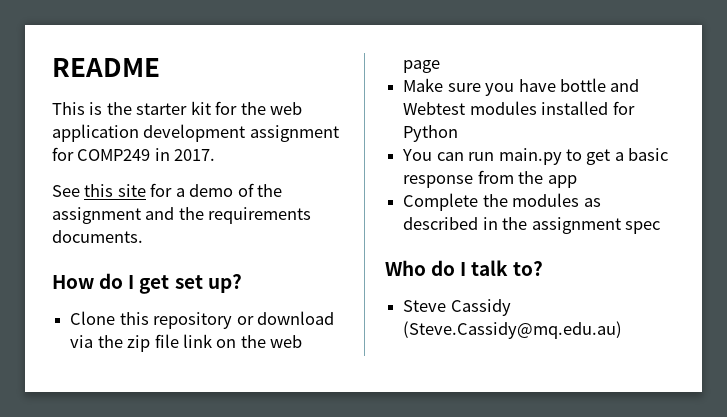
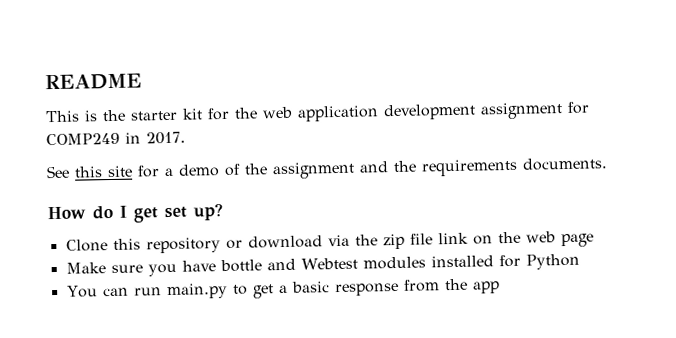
- Complete the modules as described in the assignment spec
- Who do I talk to?
- Steve Cassidy (Steve.Cassidy@mq.edu.au)

